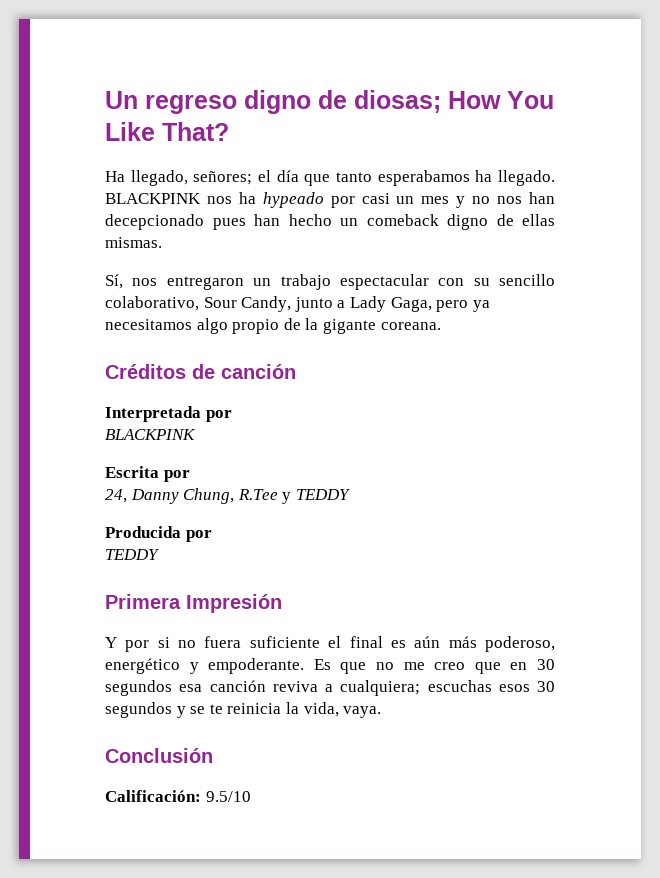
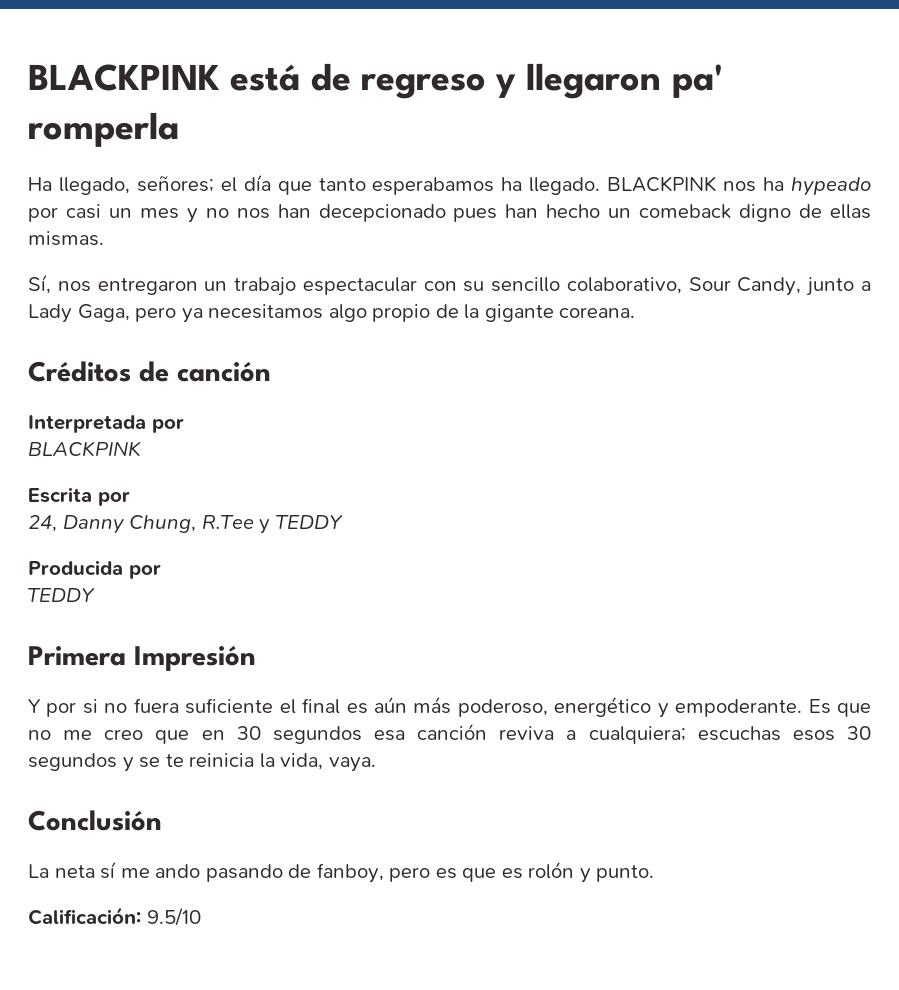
- Un regreso digno de diosas; How You Like That?
+ BLACKPINK está de regreso y llegaron pa' romperla
+ La neta sí me ando pasando de fanboy, pero es que es rolón y punto.

